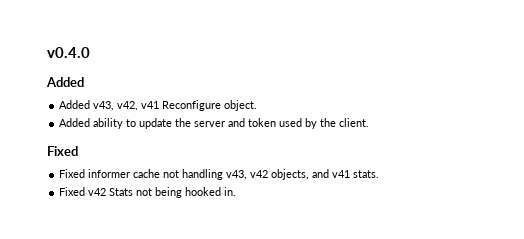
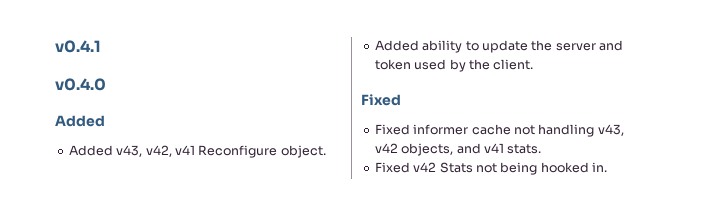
+ v0.4.1

